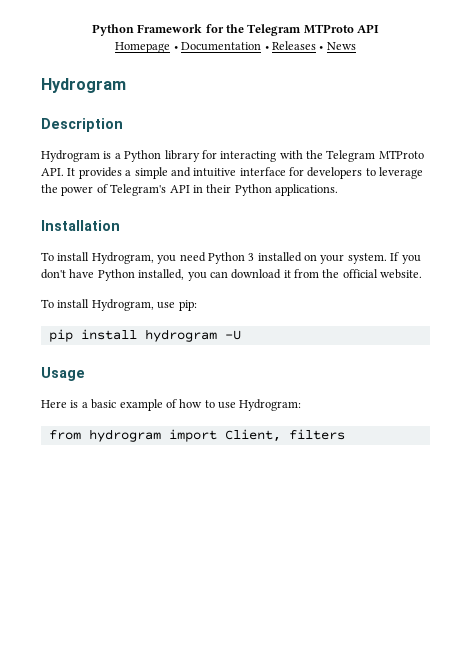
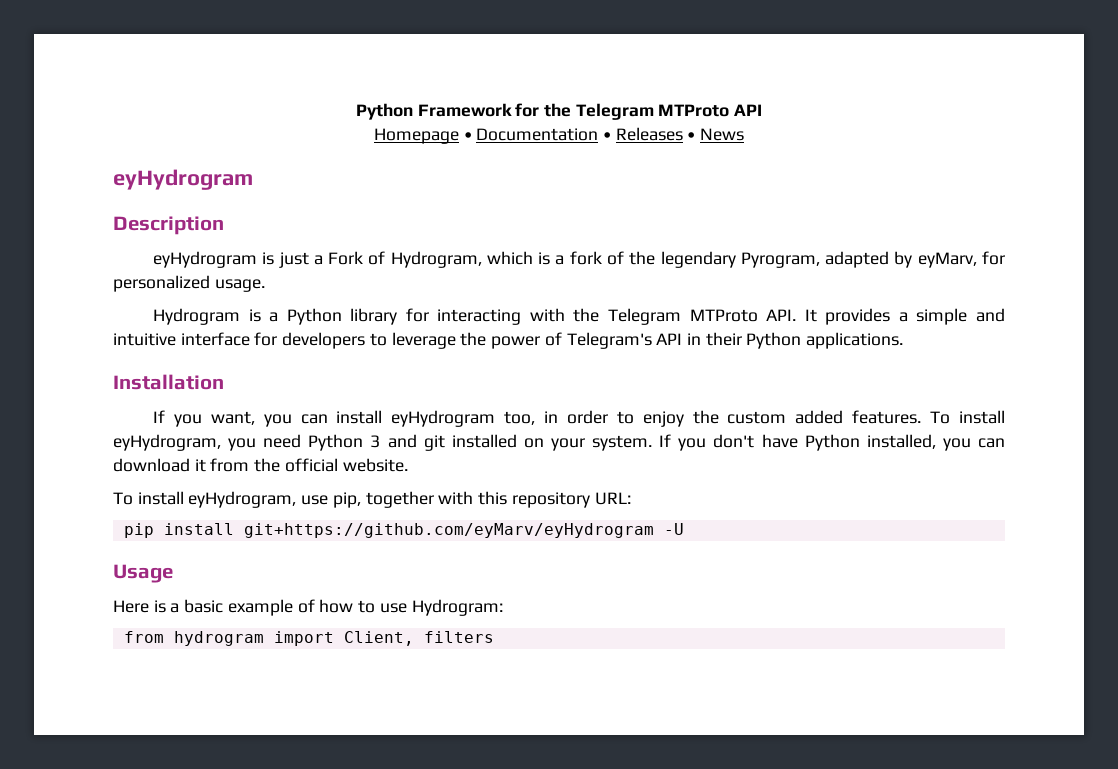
  Homepage • Documentation • Releases • News
- Hydrogram
+ eyHydrogram
+ eyHydrogram is just a Fork of Hydrogram, which is a fork of the legendary Pyrogram, adapted by eyMarv, for personalized usage.
- To install Hydrogram, you need Python 3 installed on your system.
+ If you want, you can install eyHydrogram too, in order to enjoy the custom added features. To install eyHydrogram, you need Python 3 and git installed on your system.
- To install Hydrogram, use pip:
+ To install eyHydrogram, use pip, together with this repository URL:
- pip install hydrogram -U
+ pip install git+https://github.com/eyMarv/eyHydrogram -U

